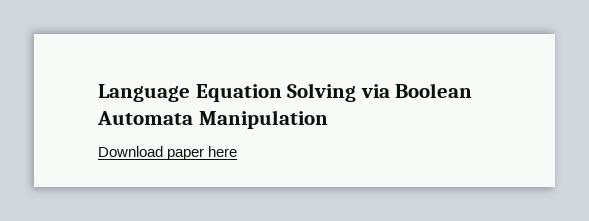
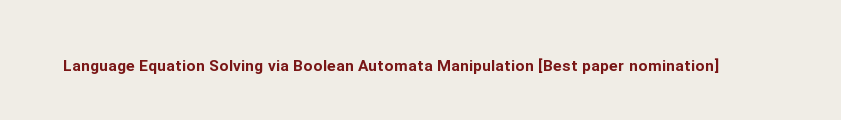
- Language Equation Solving via Boolean Automata Manipulation
- Download paper here
+ Language Equation Solving via Boolean Automata Manipulation [Best paper nomination]

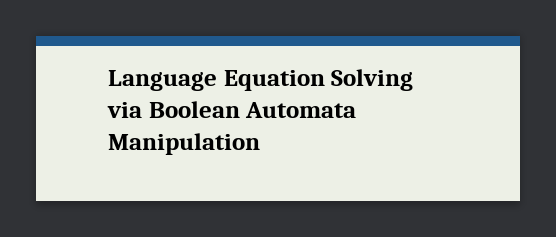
- Language Equation Solving via Boolean Automata Manipulation [Best paper nomination]
+ Language Equation Solving via Boolean Automata Manipulation

